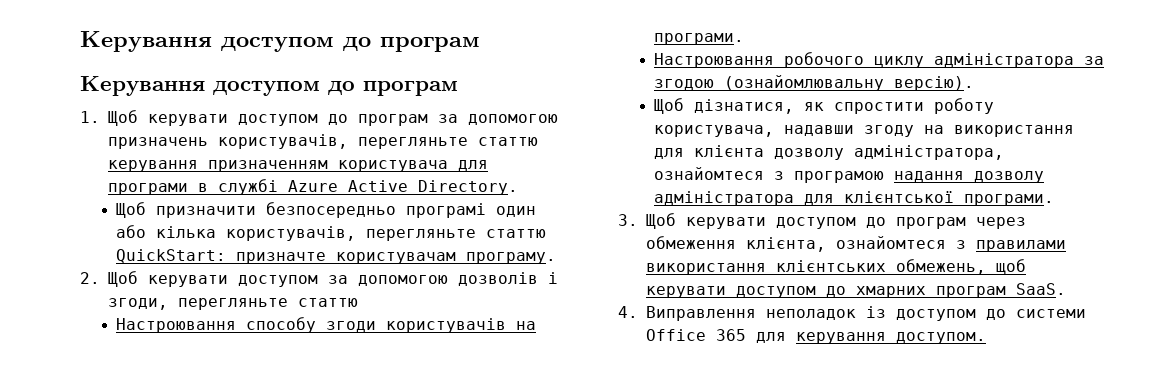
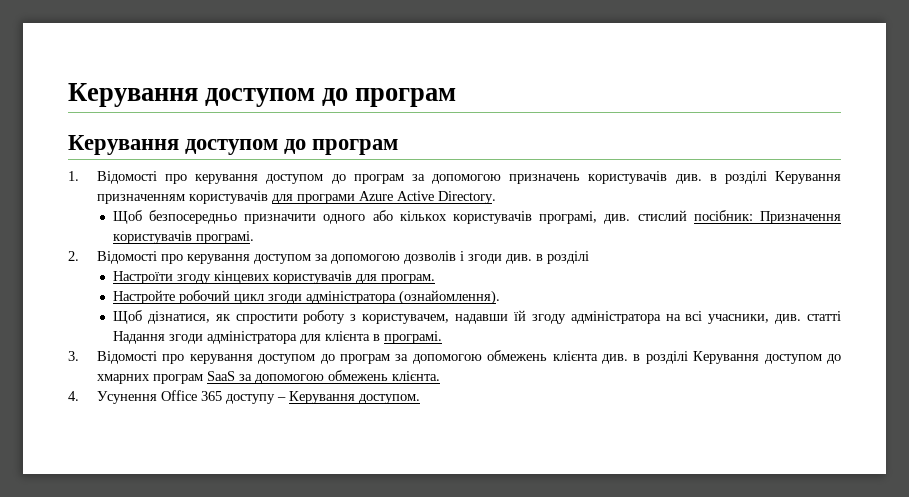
- 1. Щоб керувати доступом до програм за допомогою призначень користувачів, перегляньте статтю керування призначенням користувача для програми в службі Azure Active Directory.
- Щоб призначити безпосередньо програмі один або кілька користувачів, перегляньте статтю QuickStart: призначте користувачам програму.
- 2. Щоб керувати доступом за допомогою дозволів і згоди, перегляньте статтю
- Настроювання способу згоди користувачів на програми.
- Настроювання робочого циклу адміністратора за згодою (ознайомлювальну версію).
+ 1. Відомості про керування доступом до програм за допомогою призначень користувачів див. в розділі Керування призначенням користувачів для програми Azure Active Directory.
+ Щоб безпосередньо призначити одного або кількох користувачів програмі, див. стислий посібник: Призначення користувачів програмі.
+ 2. Відомості про керування доступом за допомогою дозволів і згоди див. в розділі
+ Настроїти згоду кінцевих користувачів для програм.
+ Настройте робочий цикл згоди адміністратора (ознайомлення).
- Щоб дізнатися, як спростити роботу користувача, надавши згоду на використання для клієнта дозволу адміністратора, ознайомтеся з програмою надання дозволу адміністратора для клієнтської програми.
- 3. Щоб керувати доступом до програм через обмеження клієнта, ознайомтеся з правилами використання клієнтських обмежень, щоб керувати доступом до хмарних програм SaaS.
- 4. Виправлення неполадок із доступом до системи Office 365 для керування доступом.
+ Щоб дізнатися, як спростити роботу з користувачем, надавши їй згоду адміністратора на всі учасники, див. статті Надання згоди адміністратора для клієнта в програмі.
+ 3. Відомості про керування доступом до програм за допомогою обмежень клієнта див. в розділі Керування доступом до хмарних програм SaaS за допомогою обмежень клієнта.
+ 4. Усунення Office 365 доступу – Керування доступом.

